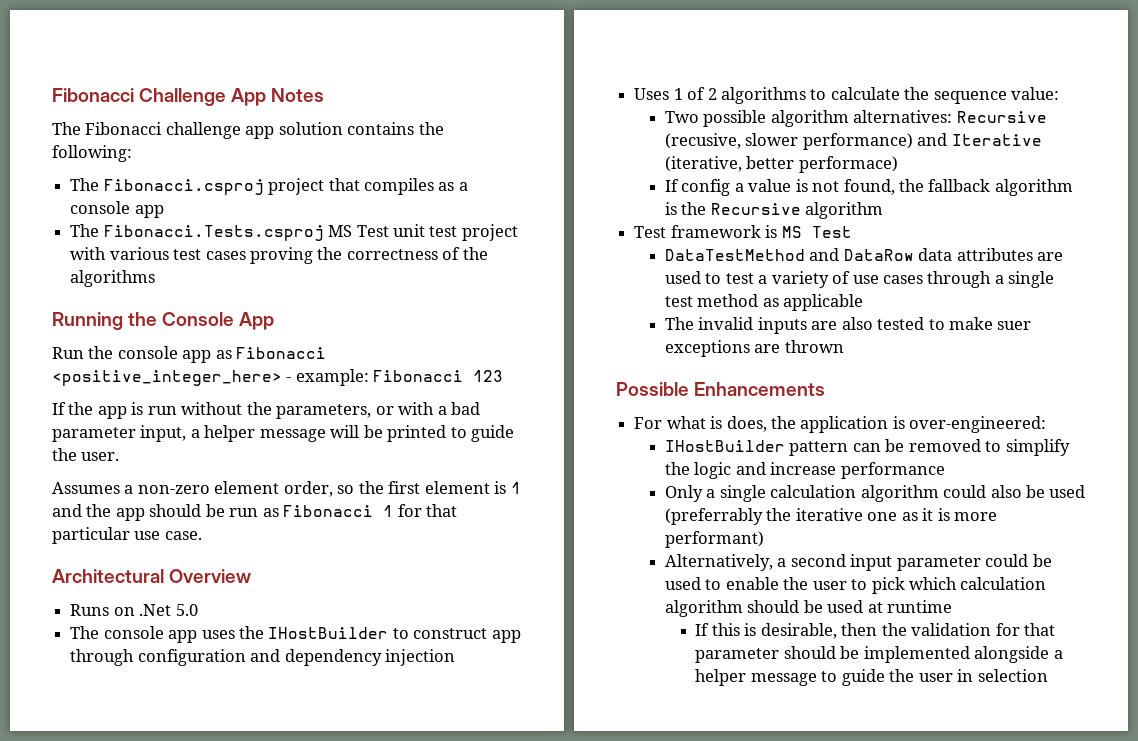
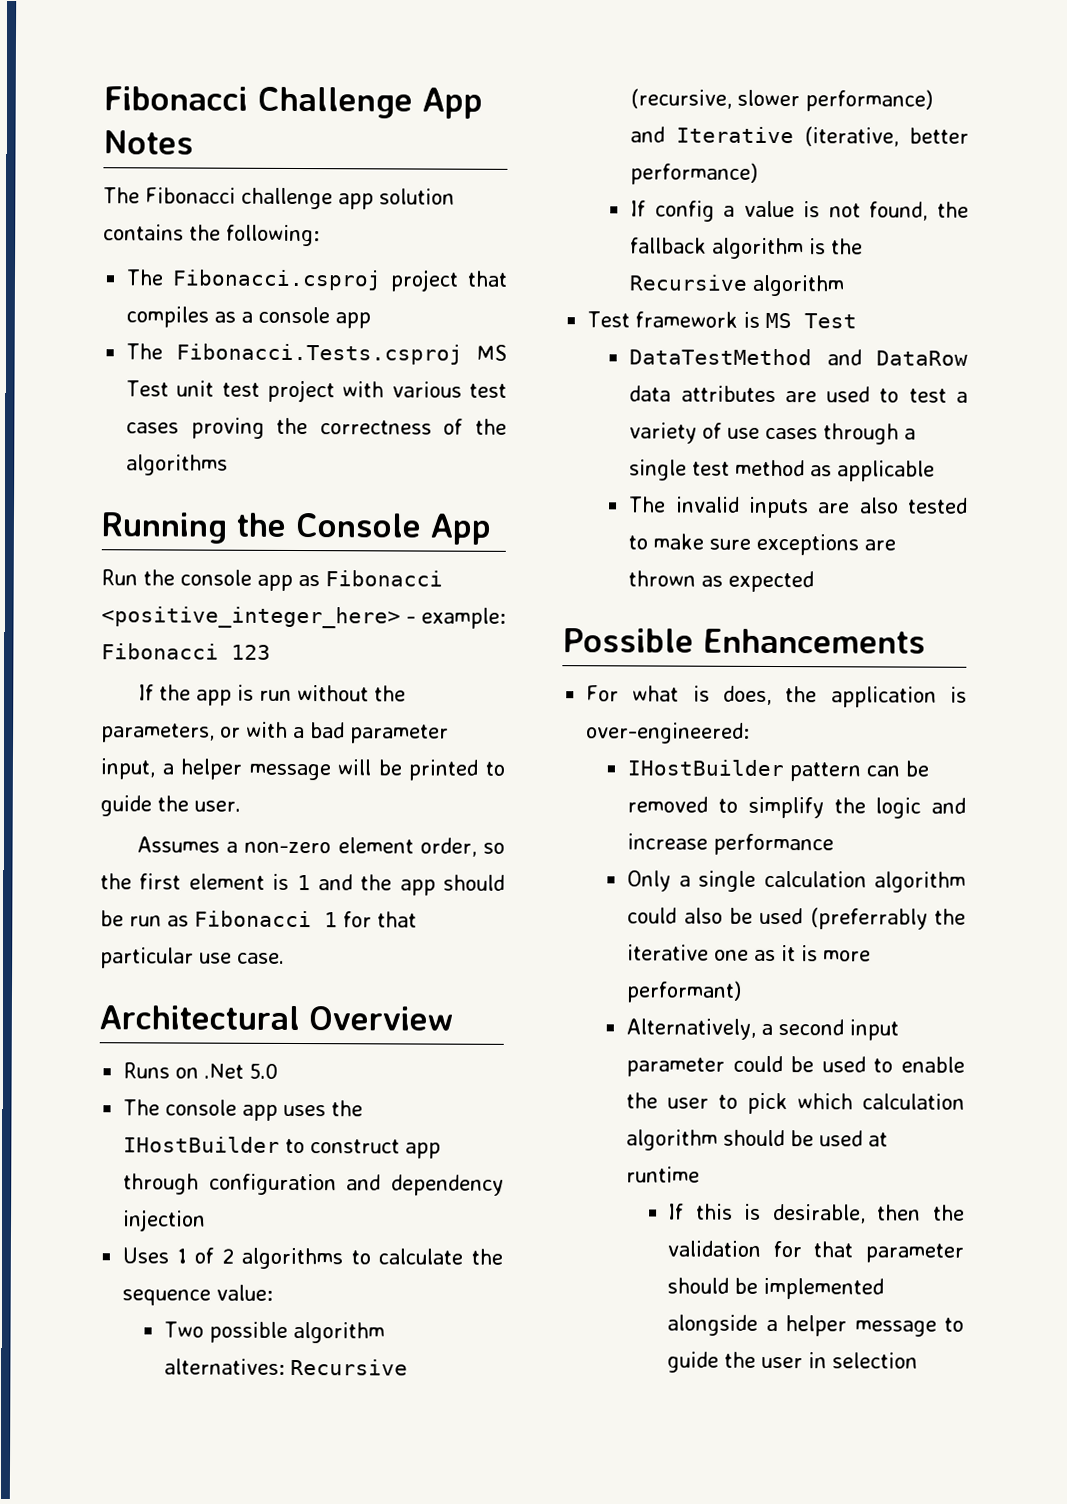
- Two possible algorithm alternatives: Recursive (recusive, slower performance) and Iterative (iterative, better performace)
+ Two possible algorithm alternatives: Recursive (recursive, slower performance) and Iterative (iterative, better performance)
- The invalid inputs are also tested to make suer exceptions are thrown
+ The invalid inputs are also tested to make sure exceptions are thrown as expected

